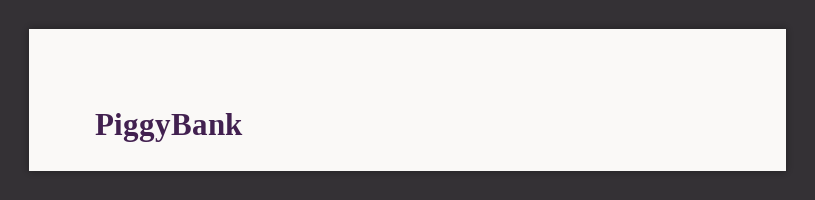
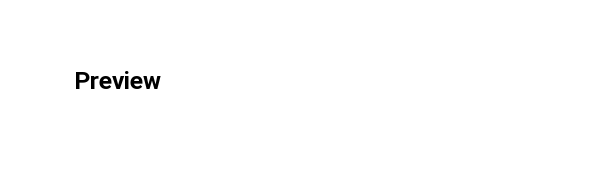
- PiggyBank
+ Preview

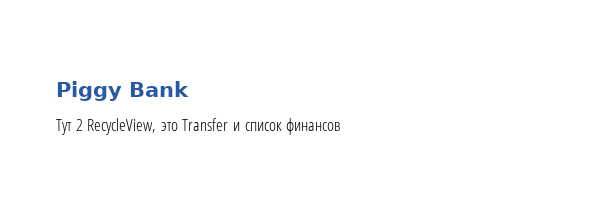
- Preview
+ Piggy Bank
+ Тут 2 RecycleView, это Transfer и список финансов

